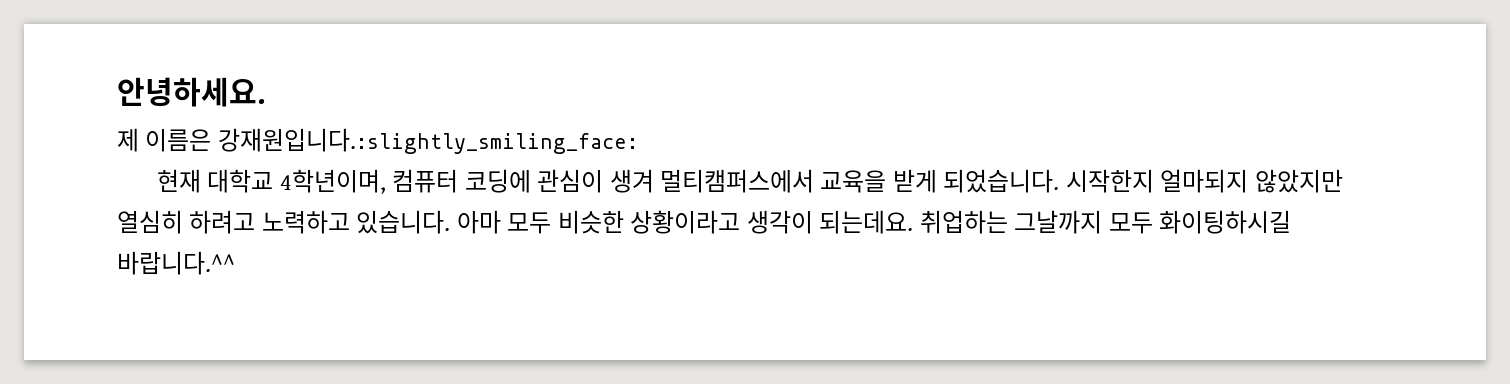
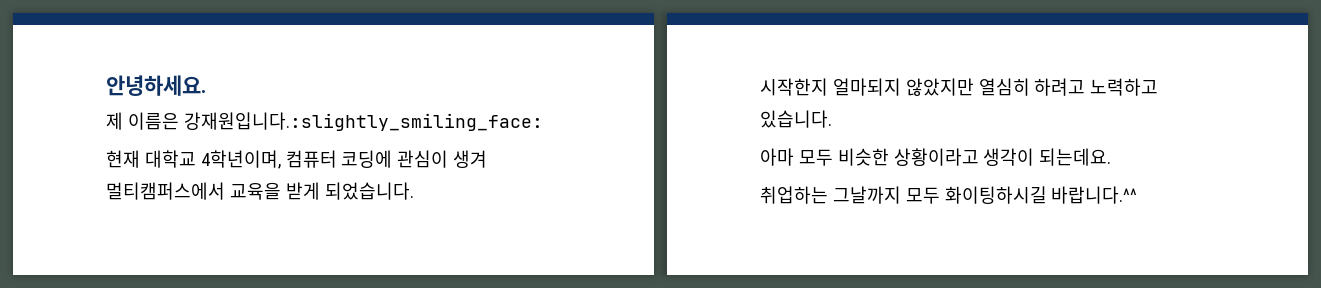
- 현재 대학교 4학년이며, 컴퓨터 코딩에 관심이 생겨 멀티캠퍼스에서 교육을 받게 되었습니다. 시작한지 얼마되지 않았지만 열심히 하려고 노력하고 있습니다. 아마 모두 비슷한 상황이라고 생각이 되는데요. 취업하는 그날까지 모두 화이팅하시길 바랍니다.^^
+ 현재 대학교 4학년이며, 컴퓨터 코딩에 관심이 생겨 멀티캠퍼스에서 교육을 받게 되었습니다.
+ 시작한지 얼마되지 않았지만 열심히 하려고 노력하고 있습니다.
+ 아마 모두 비슷한 상황이라고 생각이 되는데요.
+ 취업하는 그날까지 모두 화이팅하시길 바랍니다.^^

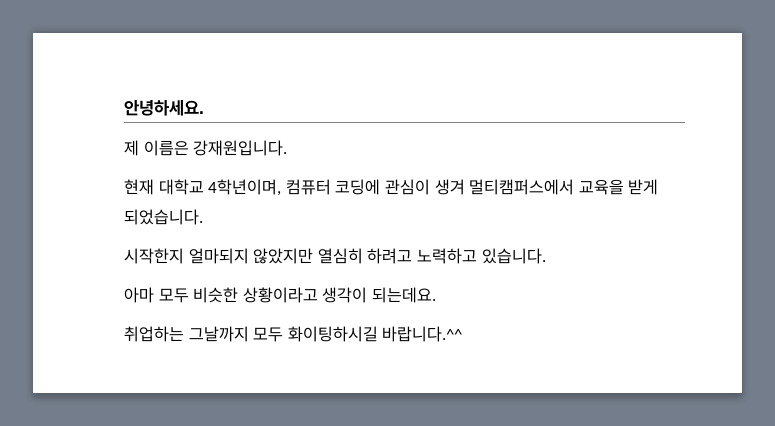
- 제 이름은 강재원입니다.:slightly_smiling_face:
+ 제 이름은 강재원입니다.

